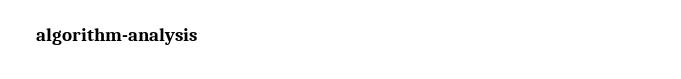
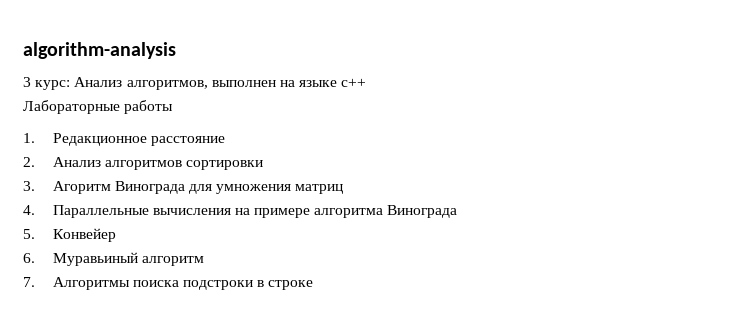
+ 3 курс: Анализ алгоритмов, выполнен на языке с++
+ Лабораторные работы
+ 1. Редакционное расстояние
+ 2. Анализ алгоритмов сортировки
+ 3. Агоритм Винограда для умножения матриц
+ 4. Параллельные вычисления на примере алгоритма Винограда
+ 5. Конвейер
+ 6. Муравьиный алгоритм
+ 7. Алгоритмы поиска подстроки в строке

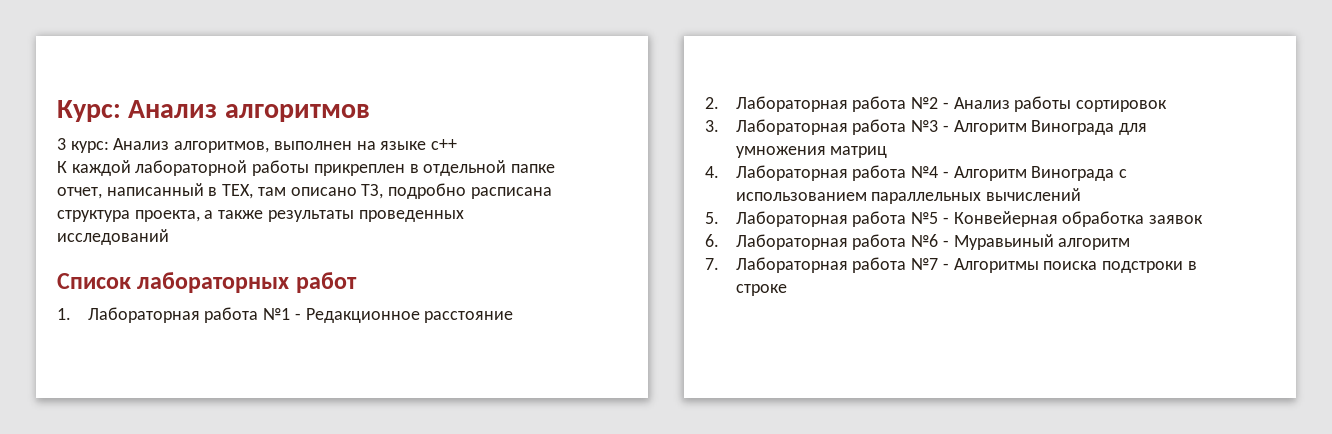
- algorithm-analysis
+ Курс: Анализ алгоритмов
- Лабораторные работы
- 1. Редакционное расстояние
- 2. Анализ алгоритмов сортировки
- 3. Агоритм Винограда для умножения матриц
+ К каждой лабораторной работы прикреплен в отдельной папке отчет, написанный в TEX, там описано ТЗ, подробно расписана структура проекта, а также результаты проведенных исследований
+ Список лабораторных работ
+ 1. Лабораторная работа №1 - Редакционное расстояние
+ 2. Лабораторная работа №2 - Анализ работы сортировок
+ 3. Лабораторная работа №3 - Алгоритм Винограда для умножения матриц
- 4. Параллельные вычисления на примере алгоритма Винограда
- 5. Конвейер
- 6. Муравьиный алгоритм
+ 4. Лабораторная работа №4 - Алгоритм Винограда с использованием параллельных вычислений
+ 5. Лабораторная работа №5 - Конвейерная обработка заявок
+ 6. Лабораторная работа №6 - Муравьиный алгоритм
- 7. Алгоритмы поиска подстроки в строке
+ 7. Лабораторная работа №7 - Алгоритмы поиска подстроки в строке

